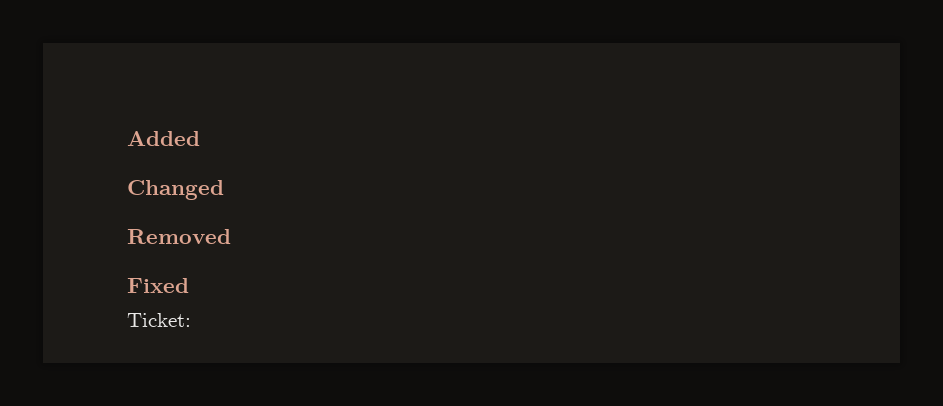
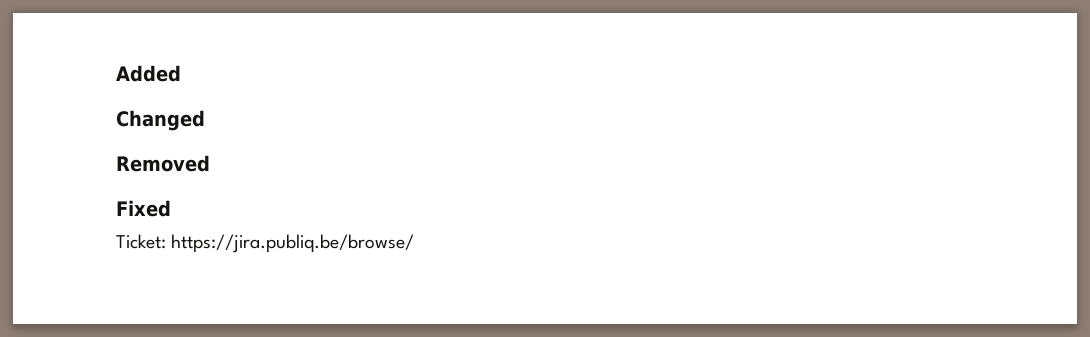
- Ticket:
+ Ticket: https://jira.publiq.be/browse/

